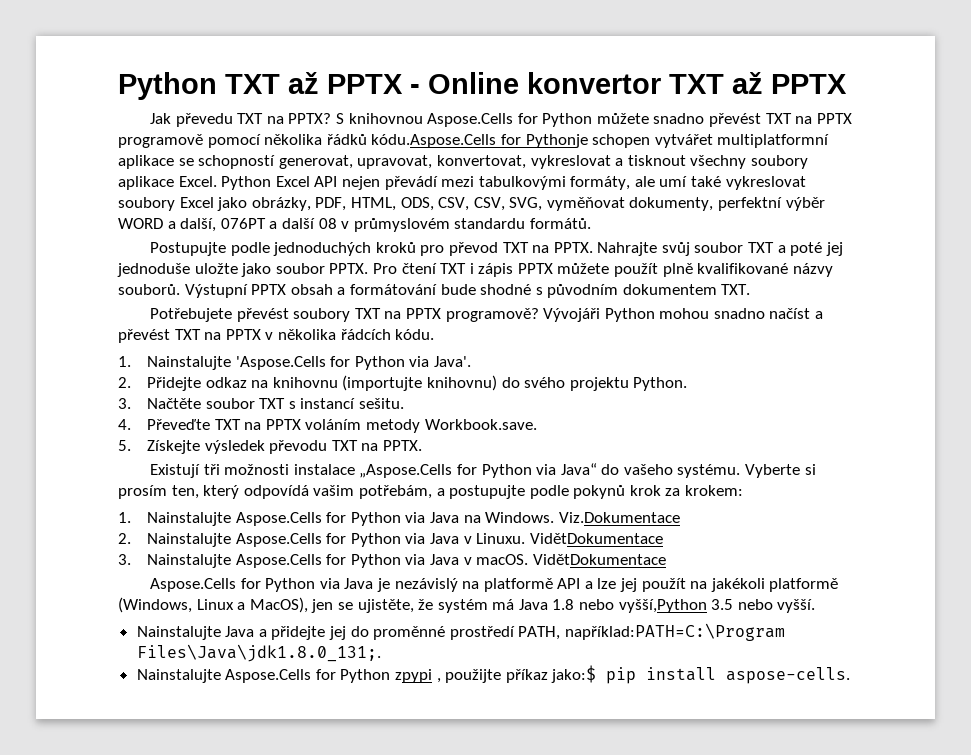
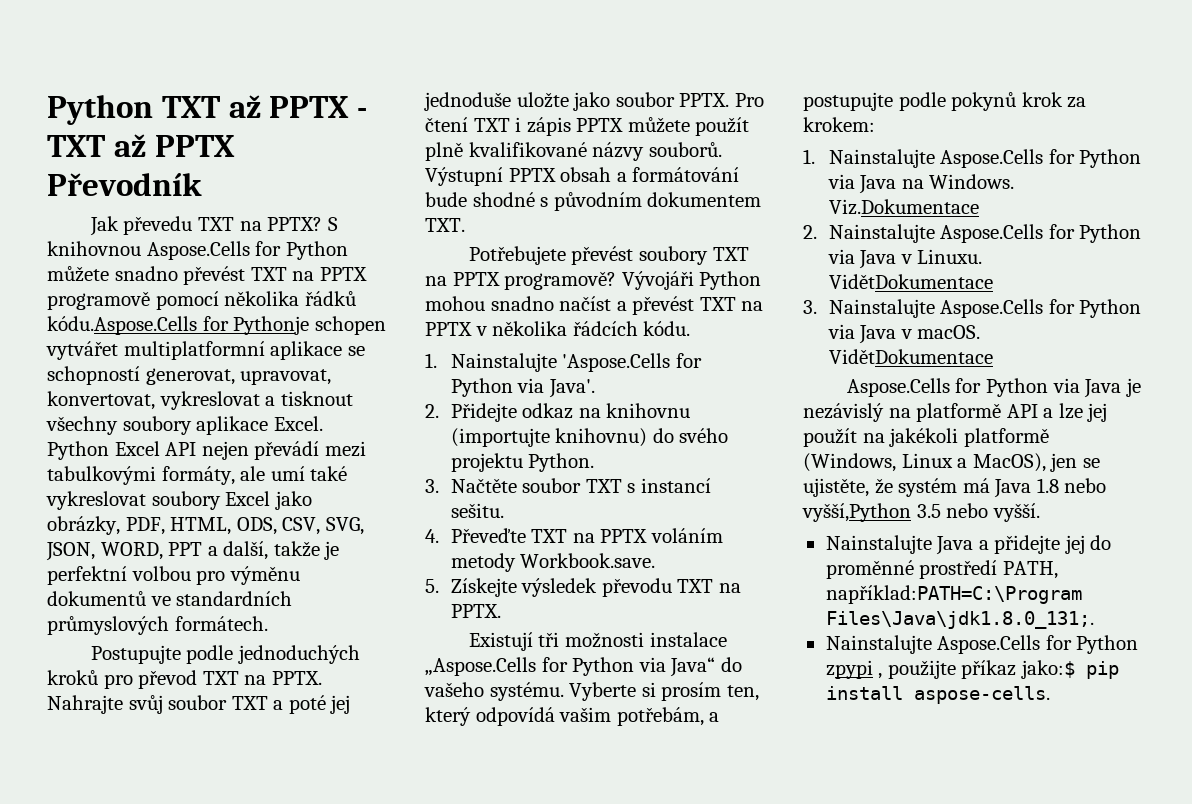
- Python TXT až PPTX - Online konvertor TXT až PPTX
+ Python TXT až PPTX - TXT až PPTX Převodník
- Python Excel API nejen převádí mezi tabulkovými formáty, ale umí také vykreslovat soubory Excel jako obrázky, PDF, HTML, ODS, CSV, CSV, SVG, vyměňovat dokumenty, perfektní výběr WORD a další, 076PT a další 08 v průmyslovém standardu formátů.
+ Python Excel API nejen převádí mezi tabulkovými formáty, ale umí také vykreslovat soubory Excel jako obrázky, PDF, HTML, ODS, CSV, SVG, JSON, WORD, PPT a další, takže je perfektní volbou pro výměnu dokumentů ve standardních průmyslových formátech.

